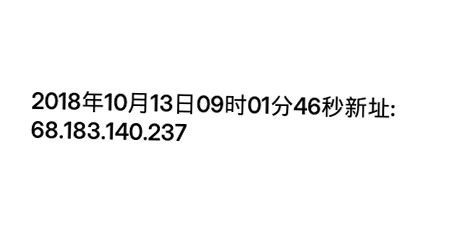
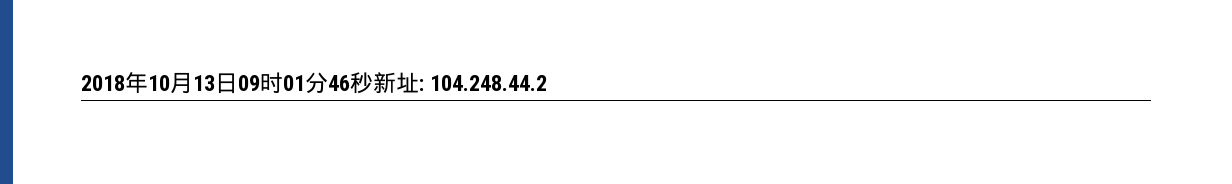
- 2018年10月13日09时01分46秒新址: 68.183.140.237
+ 2018年10月13日09时01分46秒新址: 104.248.44.2

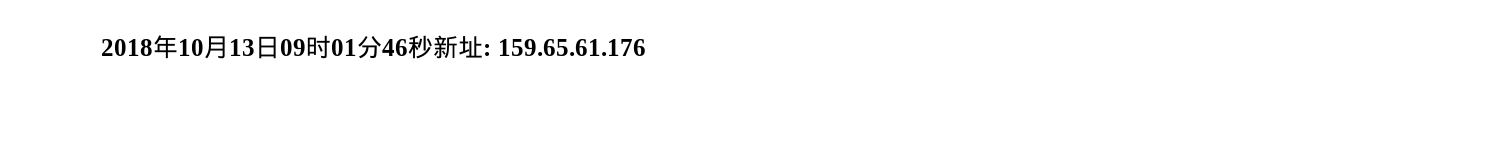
- 2018年10月13日09时01分46秒新址: 104.248.44.2
+ 2018年10月13日09时01分46秒新址: 159.65.61.176

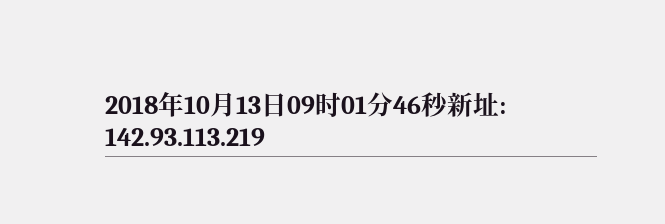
- 2018年10月13日09时01分46秒新址: 159.65.61.176
+ 2018年10月13日09时01分46秒新址: 142.93.113.219

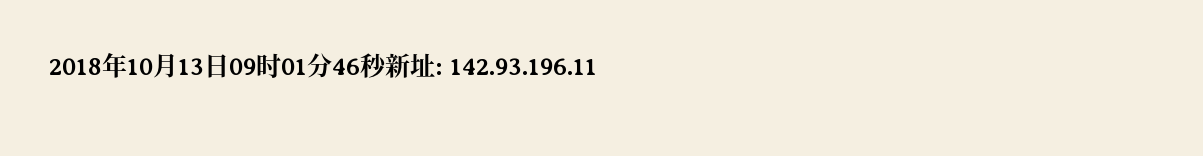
- 2018年10月13日09时01分46秒新址: 142.93.113.219
+ 2018年10月13日09时01分46秒新址: 142.93.196.11

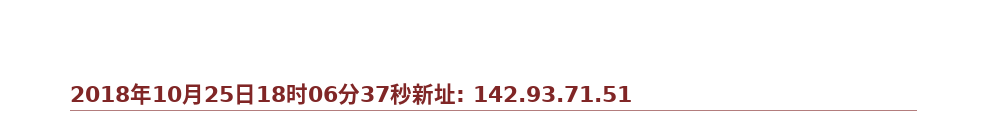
- 2018年10月13日09时01分46秒新址: 142.93.196.11
+ 2018年10月25日18时06分37秒新址: 142.93.71.51

